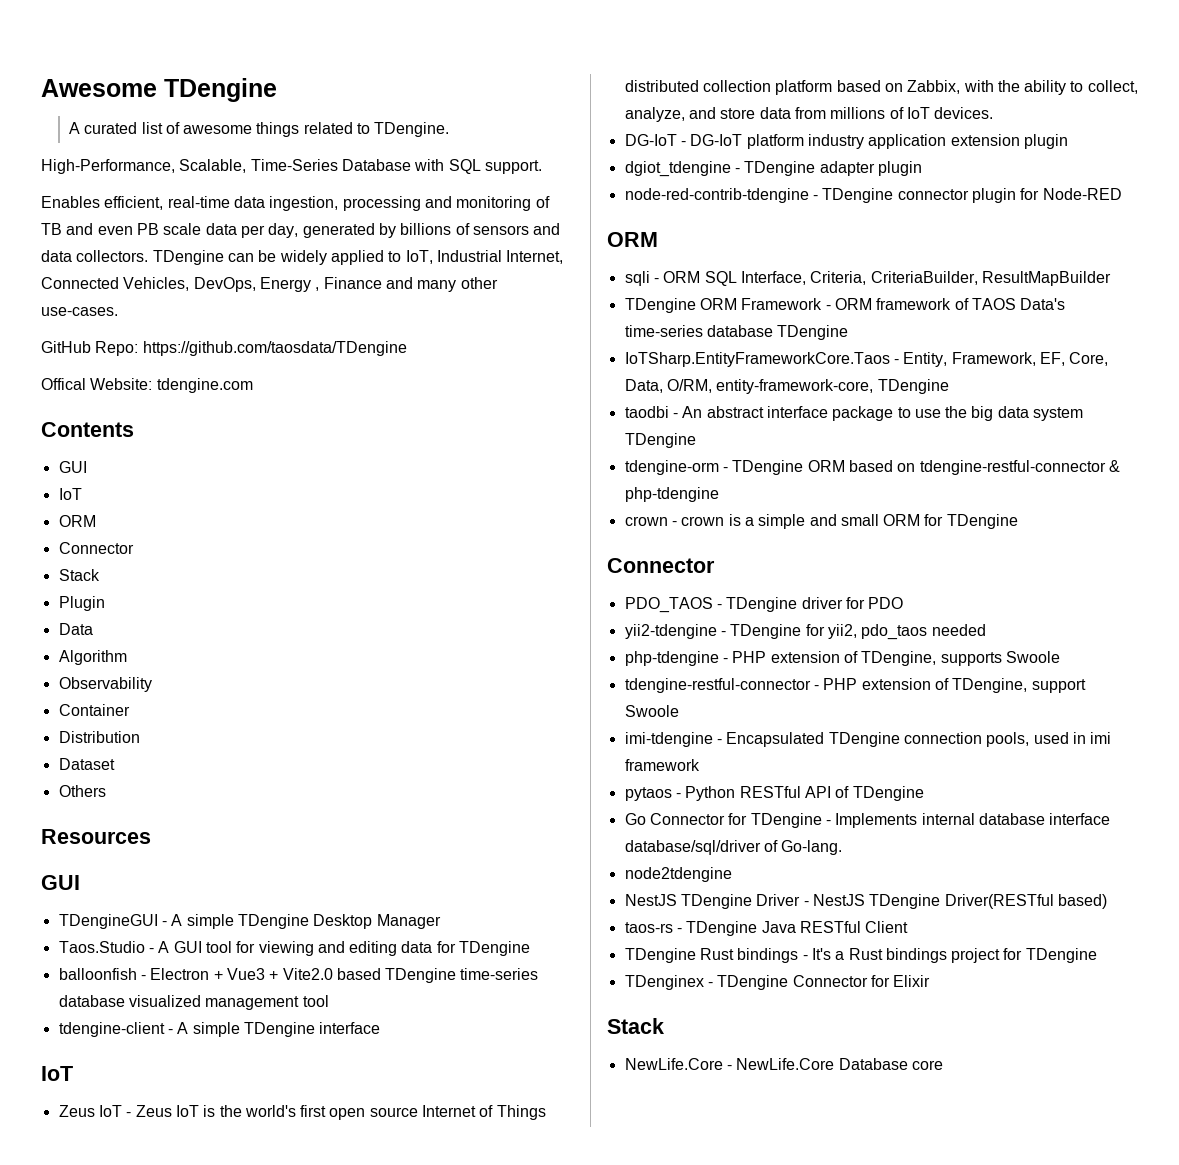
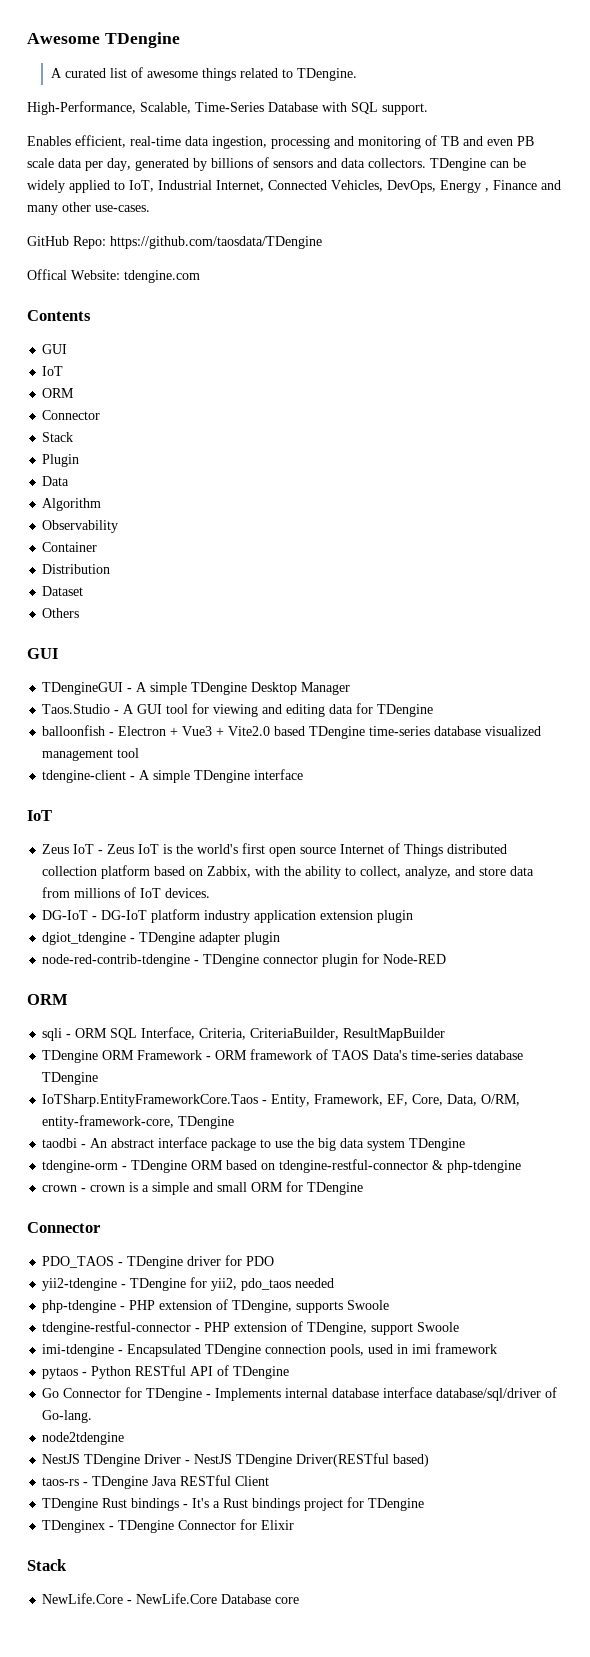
- Resources

